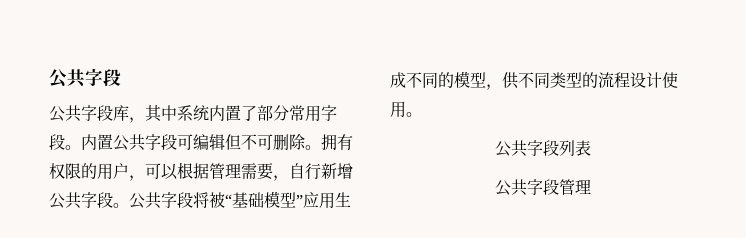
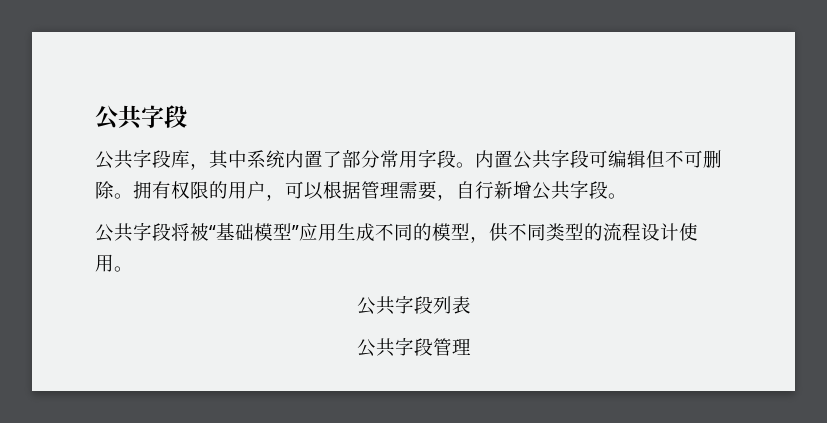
- 拥有权限的用户，可以根据管理需要，自行新增公共字段。公共字段将被“基础模型”应用生成不同的模型，供不同类型的流程设计使用。
+ 拥有权限的用户，可以根据管理需要，自行新增公共字段。
+ 公共字段将被“基础模型”应用生成不同的模型，供不同类型的流程设计使用。

